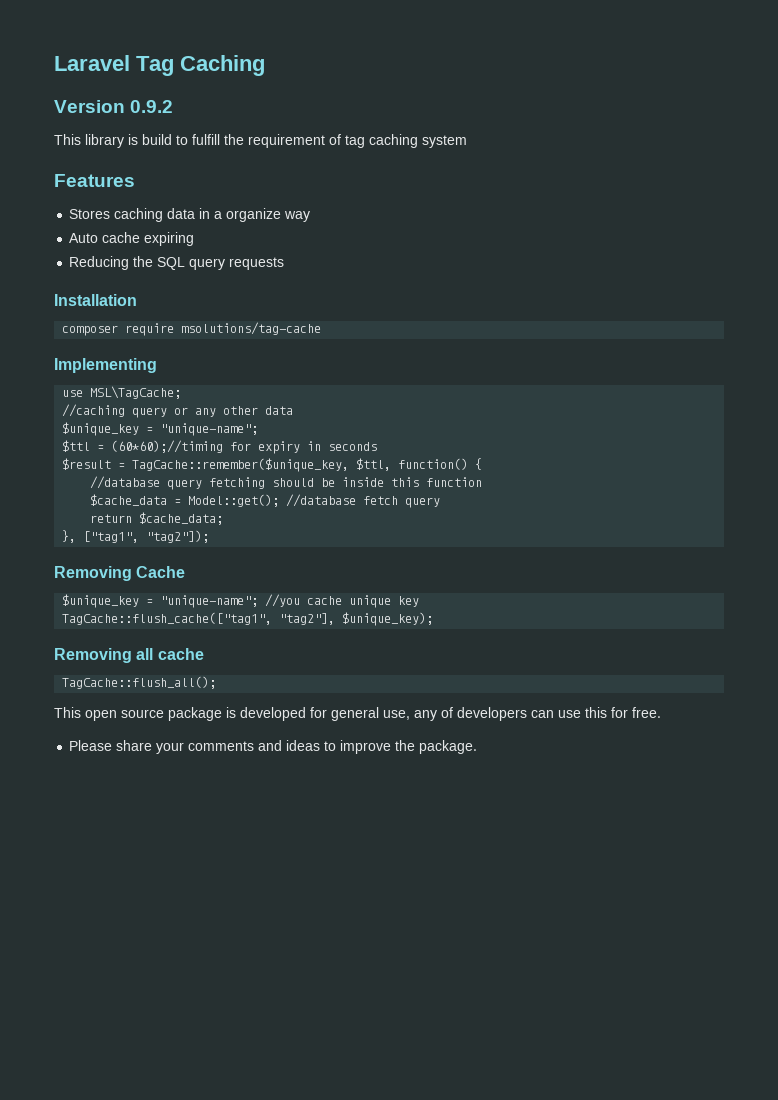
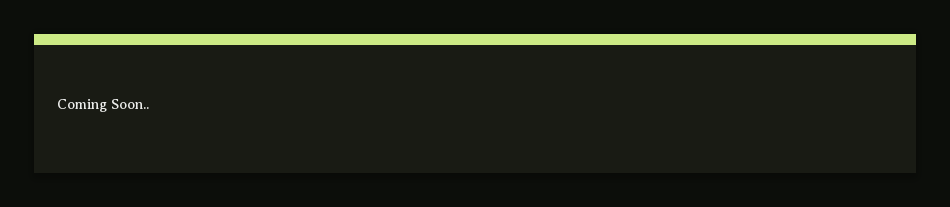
- Laravel Tag Caching
- Version 0.9.2
- This library is build to fulfill the requirement of tag caching system
- Features
- Stores caching data in a organize way
- Auto cache expiring
- Reducing the SQL query requests
- Installation
- composer require msolutions/tag-cache
- Implementing
- use MSL\TagCache;
- //caching query or any other data
- $unique_key = "unique-name";
- $ttl = (60*60);//timing for expiry in seconds
- $result = TagCache::remember($unique_key, $ttl, function() {
- //database query fetching should be inside this function
- $cache_data = Model::get(); //database fetch query
- return $cache_data;
- }, ["tag1", "tag2"]);
- Removing Cache
- $unique_key = "unique-name"; //you cache unique key
- TagCache::flush_cache(["tag1", "tag2"], $unique_key);
- Removing all cache
- TagCache::flush_all();
- This open source package is developed for general use, any of developers can use this for free.
- Please share your comments and ideas to improve the package.
+ Coming Soon..

